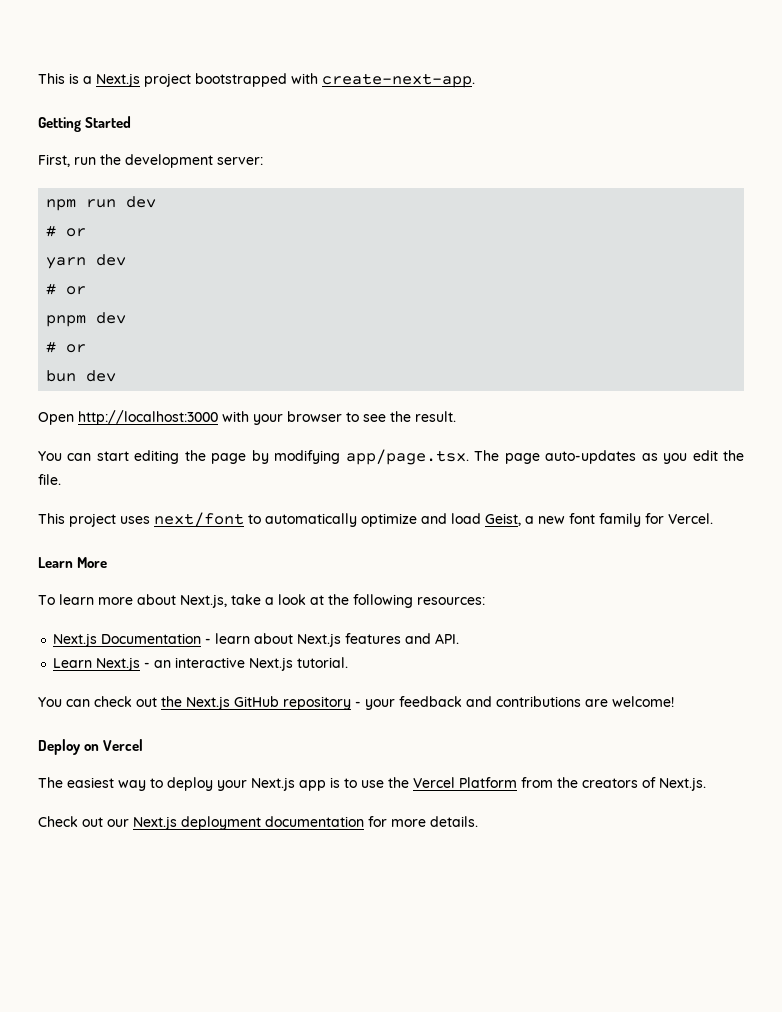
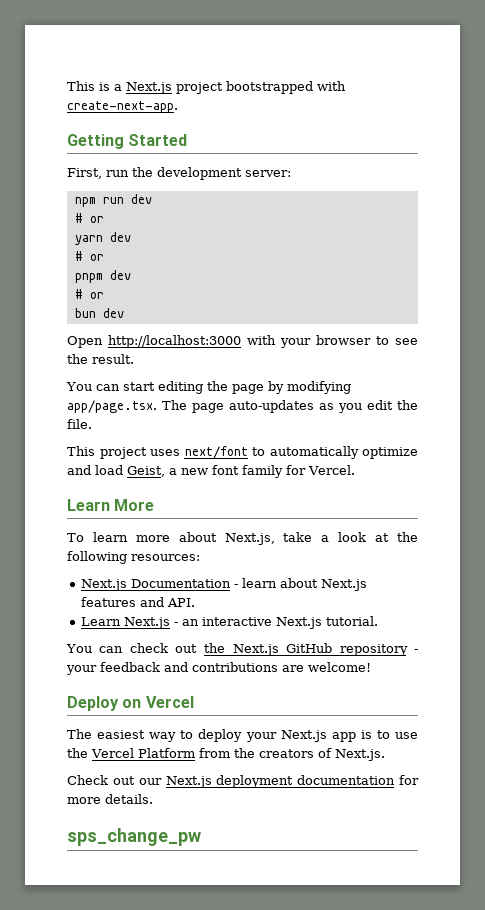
+ sps_change_pw

